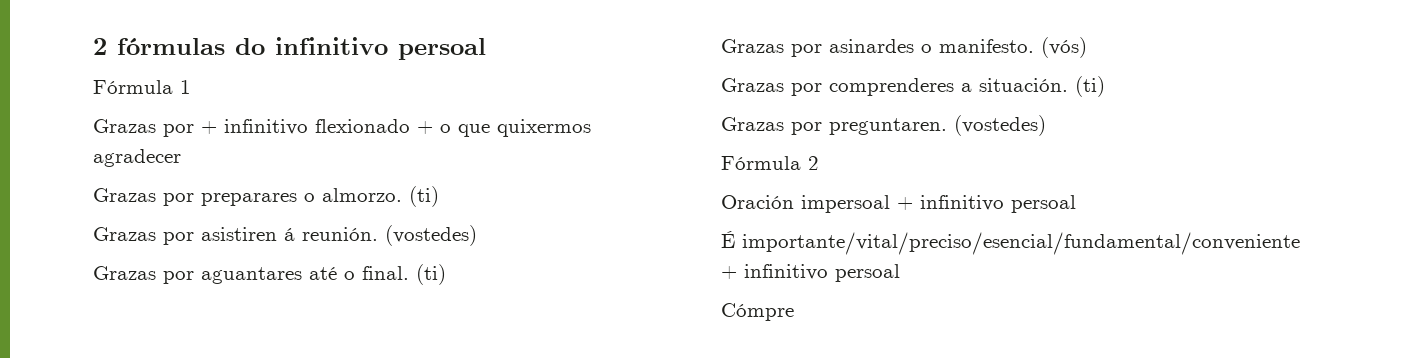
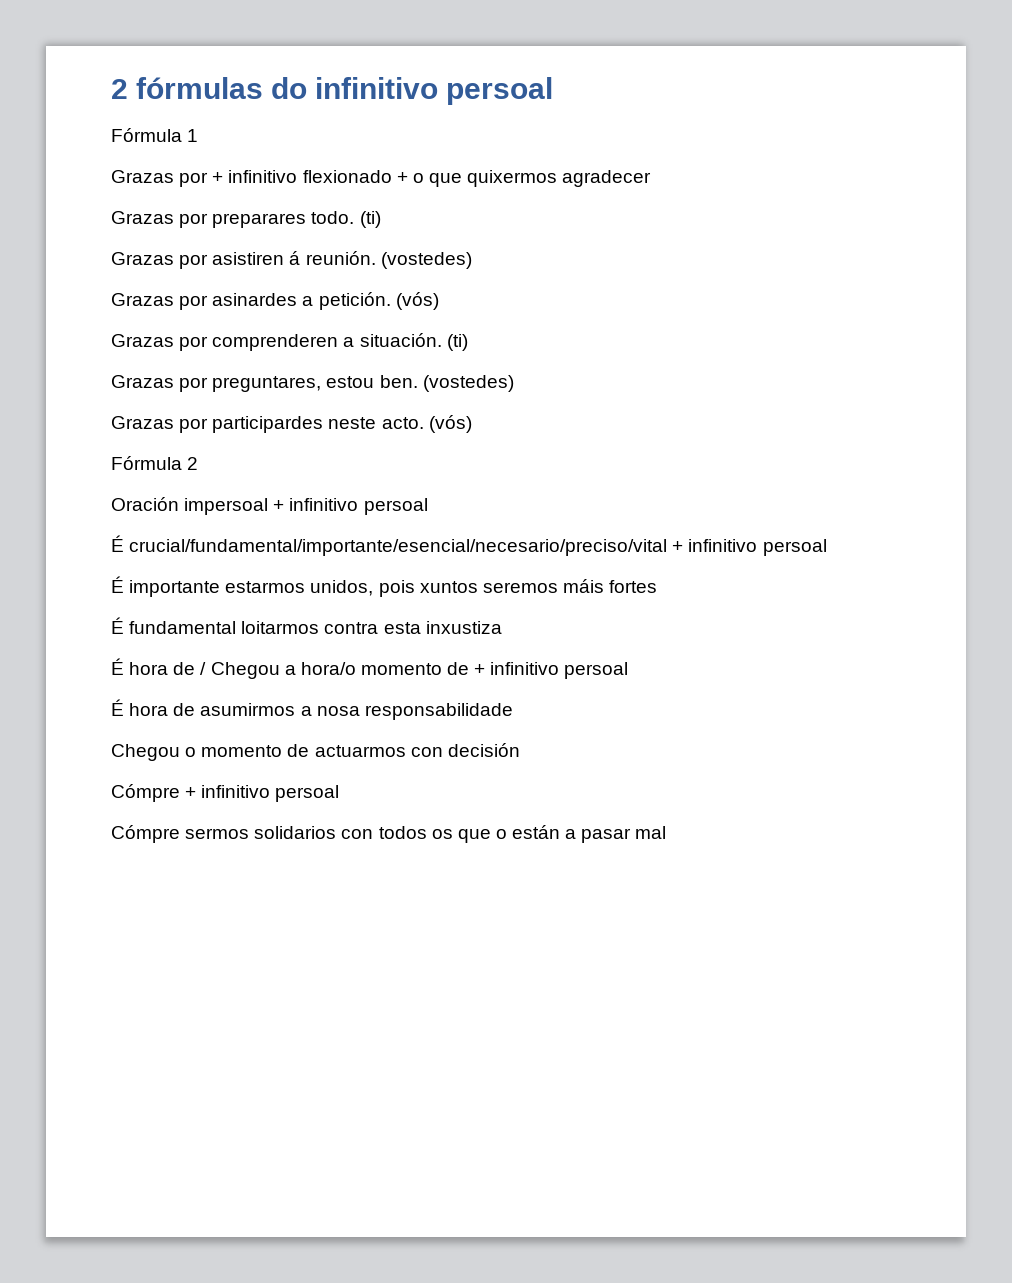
- Grazas por preparares o almorzo.
+ Grazas por preparares todo.
- Grazas por aguantares até o final. (ti)
- Grazas por asinardes o manifesto.
+ Grazas por asinardes a petición.
- Grazas por comprenderes a situación.
+ Grazas por comprenderen a situación.
- Grazas por preguntaren. (vostedes)
+ Grazas por preguntares, estou ben. (vostedes)
+ Grazas por participardes neste acto. (vós)
- É importante/vital/preciso/esencial/fundamental/conveniente + infinitivo persoal
- Cómpre
+ É crucial/fundamental/importante/esencial/necesario/preciso/vital + infinitivo persoal
+ É importante estarmos unidos, pois xuntos seremos máis fortes
+ É fundamental loitarmos contra esta inxustiza
+ É hora de / Chegou a hora/o momento de + infinitivo persoal
+ É hora de asumirmos a nosa responsabilidade
+ Chegou o momento de actuarmos con decisión
+ Cómpre + infinitivo persoal
+ Cómpre sermos solidarios con todos os que o están a pasar mal

